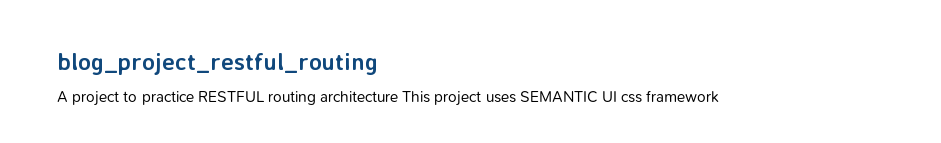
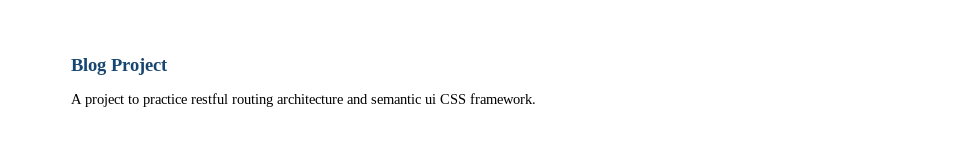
- blog_project_restful_routing
+ Blog Project
- A project to practice RESTFUL routing architecture This project uses SEMANTIC UI css framework
+ A project to practice restful routing architecture and semantic ui CSS framework.

